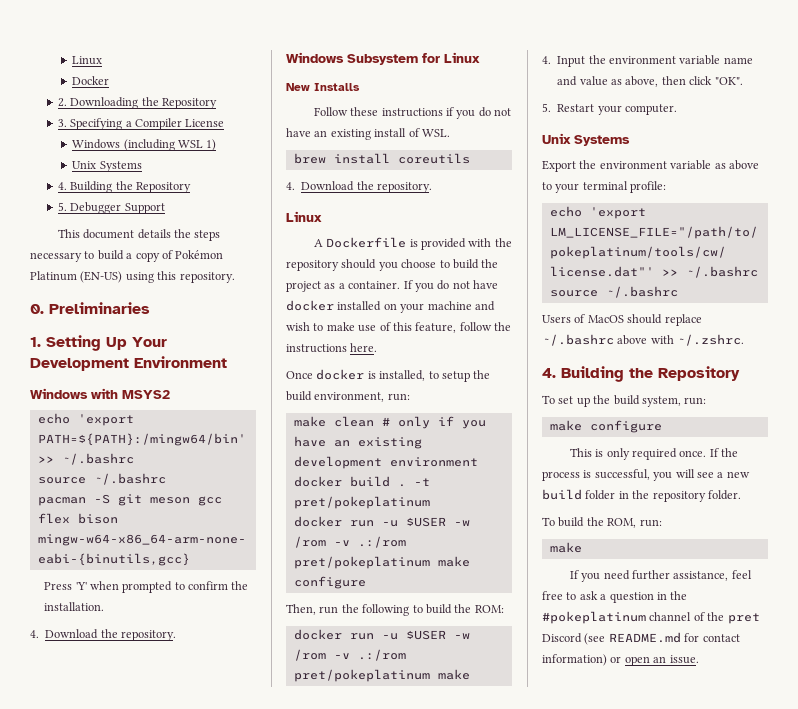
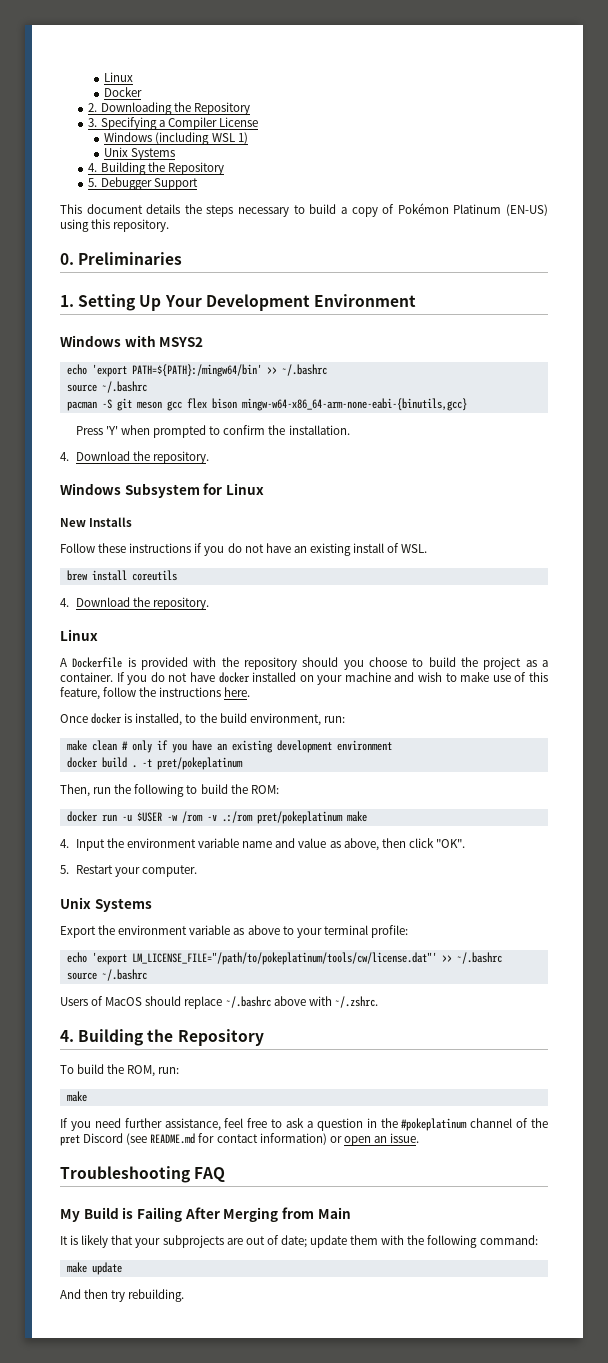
- Once docker is installed, to setup the build environment, run:
+ Once docker is installed, to the build environment, run:
- docker run -u $USER -w /rom -v .:/rom pret/pokeplatinum make configure
- To set up the build system, run:
- make configure
- This is only required once. If the process is successful, you will see a new build folder in the repository folder.
+ Troubleshooting FAQ
+ My Build is Failing After Merging from Main
+ It is likely that your subprojects are out of date; update them with the following command:
+ make update
+ And then try rebuilding.

